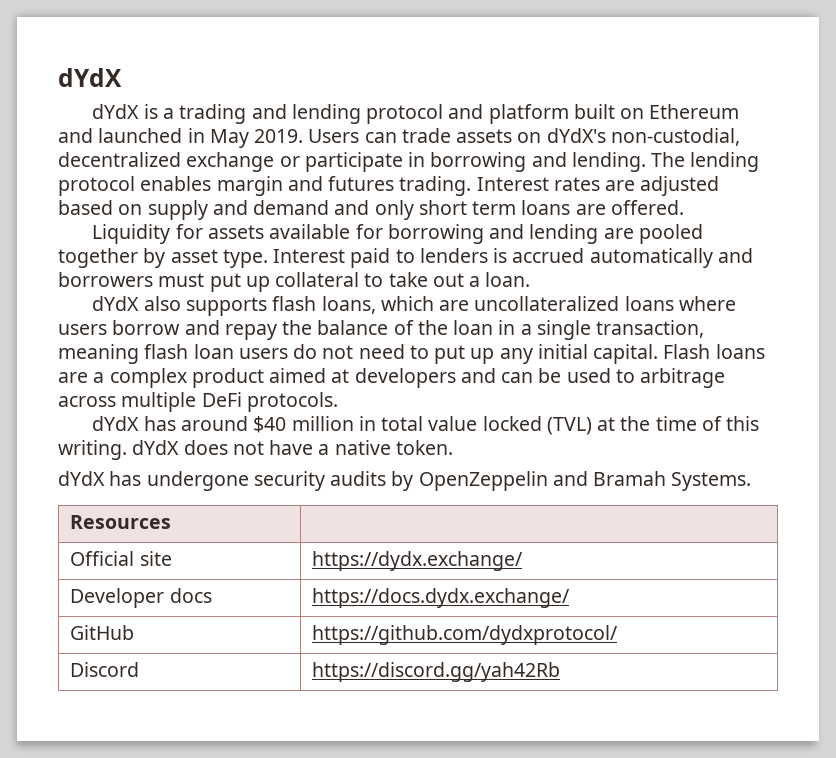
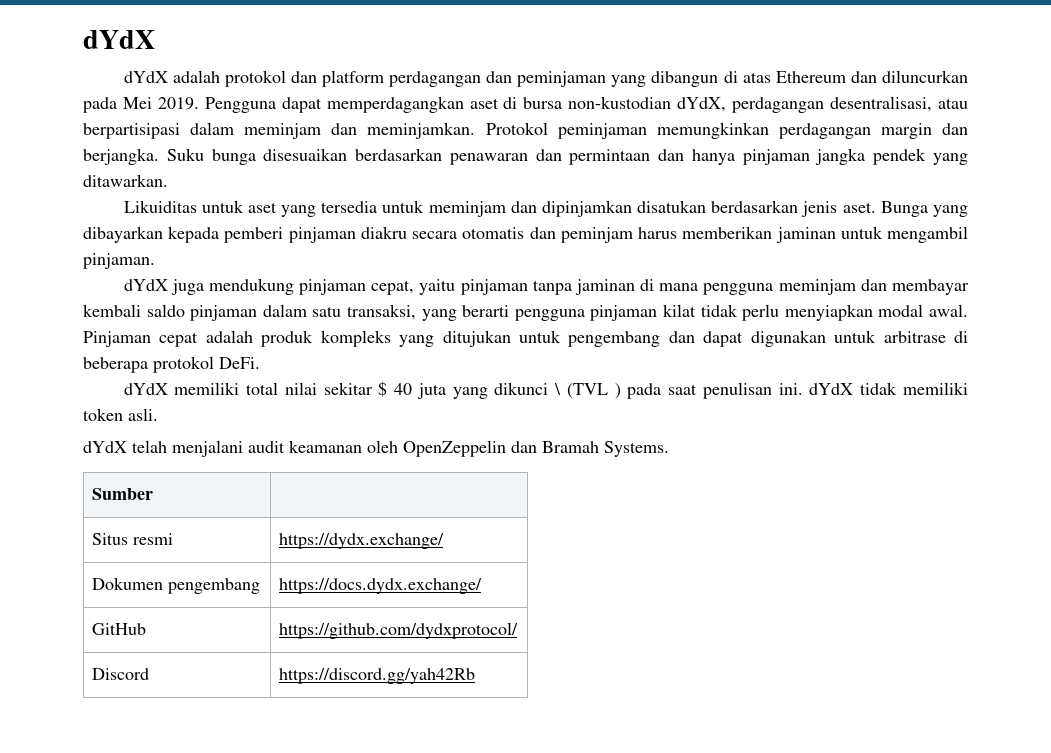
- dYdX is a trading and lending protocol and platform built on Ethereum and launched in May 2019. Users can trade assets on dYdX's non-custodial, decentralized exchange or participate in borrowing and lending. The lending protocol enables margin and futures trading. Interest rates are adjusted based on supply and demand and only short term loans are offered.
- Liquidity for assets available for borrowing and lending are pooled together by asset type. Interest paid to lenders is accrued automatically and borrowers must put up collateral to take out a loan.
- dYdX also supports flash loans, which are uncollateralized loans where users borrow and repay the balance of the loan in a single transaction, meaning flash loan users do not need to put up any initial capital. Flash loans are a complex product aimed at developers and can be used to arbitrage across multiple DeFi protocols.
- dYdX has around $40 million in total value locked (TVL) at the time of this writing. dYdX does not have a native token.
- dYdX has undergone security audits by OpenZeppelin and Bramah Systems.
+ dYdX adalah protokol dan platform perdagangan dan peminjaman yang dibangun di atas Ethereum dan diluncurkan pada Mei 2019. Pengguna dapat memperdagangkan aset di bursa non-kustodian dYdX, perdagangan desentralisasi, atau berpartisipasi dalam meminjam dan meminjamkan. Protokol peminjaman memungkinkan perdagangan margin dan berjangka. Suku bunga disesuaikan berdasarkan penawaran dan permintaan dan hanya pinjaman jangka pendek yang ditawarkan.
+ Likuiditas untuk aset yang tersedia untuk meminjam dan dipinjamkan disatukan berdasarkan jenis aset. Bunga yang dibayarkan kepada pemberi pinjaman diakru secara otomatis dan peminjam harus memberikan jaminan untuk mengambil pinjaman.
+ dYdX juga mendukung pinjaman cepat, yaitu pinjaman tanpa jaminan di mana pengguna meminjam dan membayar kembali saldo pinjaman dalam satu transaksi, yang berarti pengguna pinjaman kilat tidak perlu menyiapkan modal awal. Pinjaman cepat adalah produk kompleks yang ditujukan untuk pengembang dan dapat digunakan untuk arbitrase di beberapa protokol DeFi.
+ dYdX memiliki total nilai sekitar $ 40 juta yang dikunci \ (TVL ) pada saat penulisan ini. dYdX tidak memiliki token asli.
+ dYdX telah menjalani audit keamanan oleh OpenZeppelin dan Bramah Systems.
- Resources |
- Official site | https://dydx.exchange/
+ Sumber |
+ Situs resmi | https://dydx.exchange/
- Developer docs | https://docs.dydx.exchange/
+ Dokumen pengembang | https://docs.dydx.exchange/

